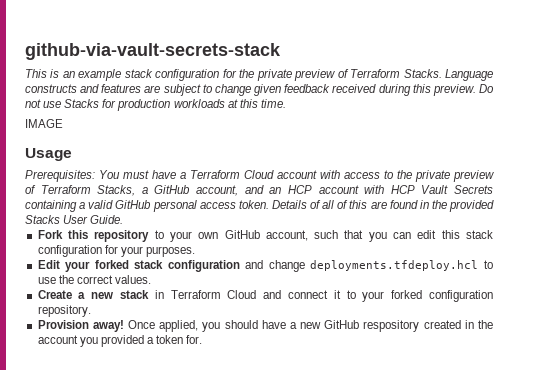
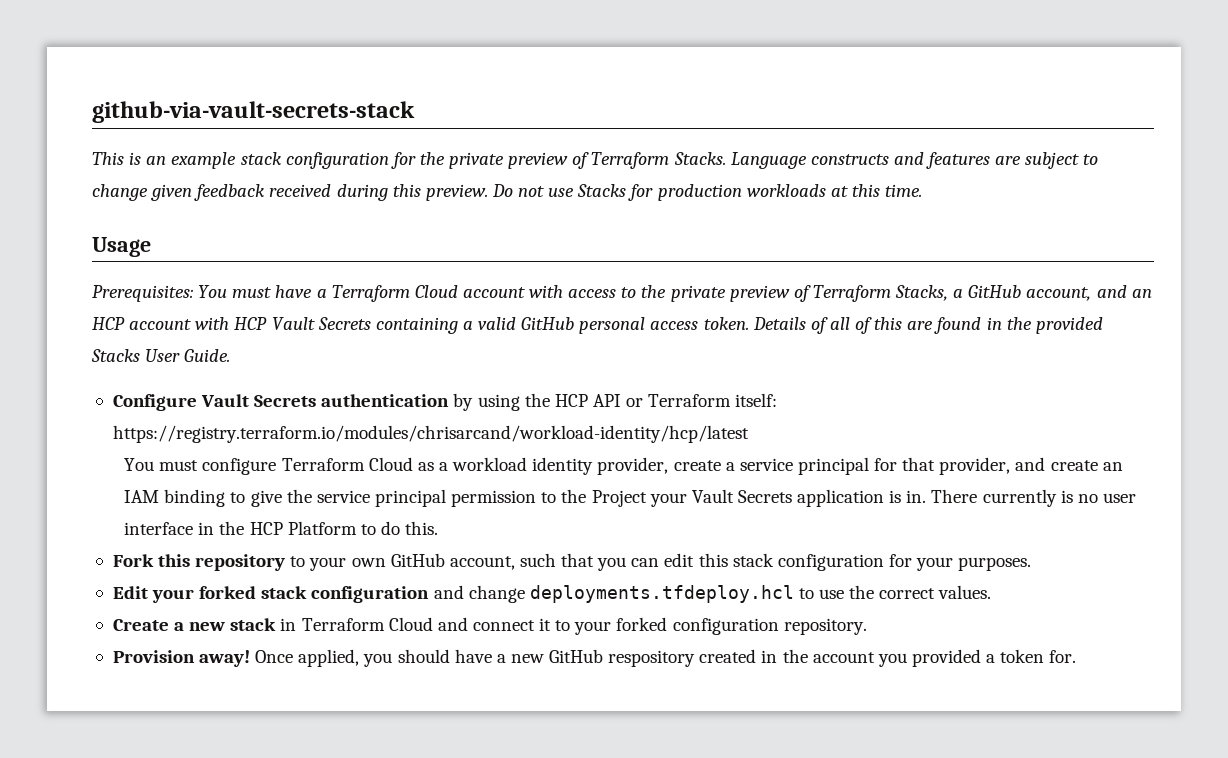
- IMAGE
+ Configure Vault Secrets authentication by using the HCP API or Terraform itself: https://registry.terraform.io/modules/chrisarcand/workload-identity/hcp/latest
+ You must configure Terraform Cloud as a workload identity provider, create a service principal for that provider, and create an IAM binding to give the service principal permission to the Project your Vault Secrets application is in. There currently is no user interface in the HCP Platform to do this.

